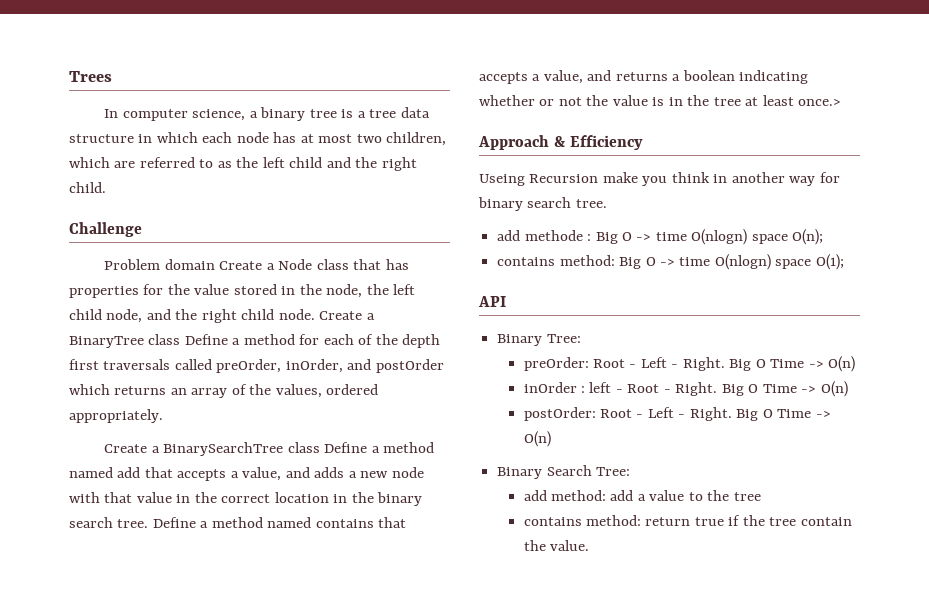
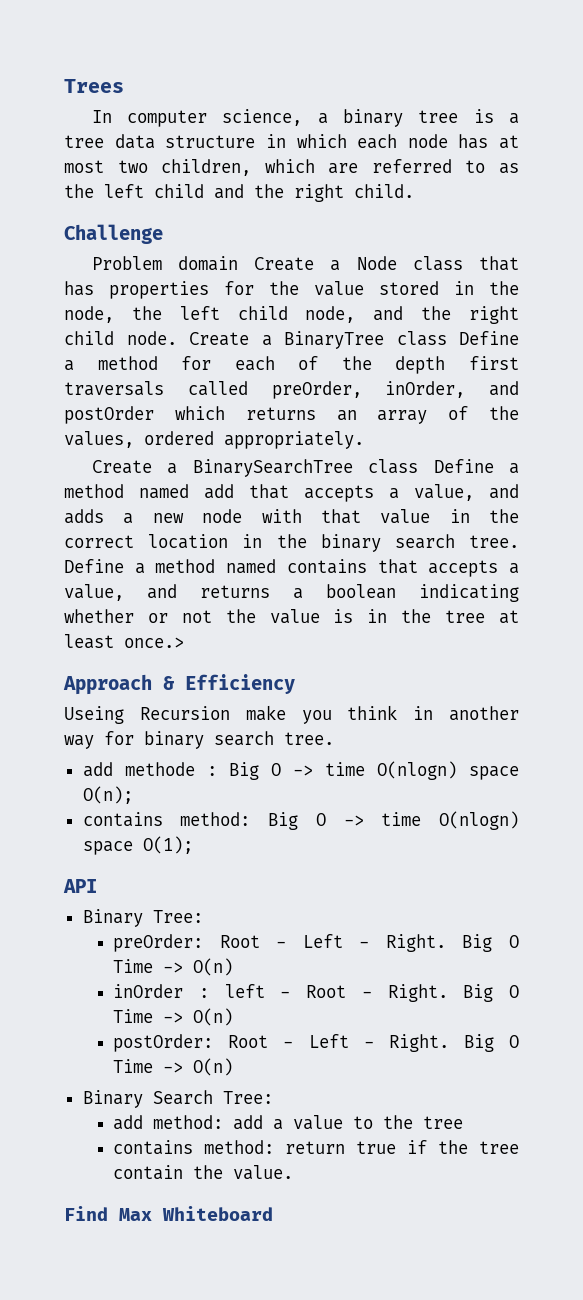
+ Find Max Whiteboard

